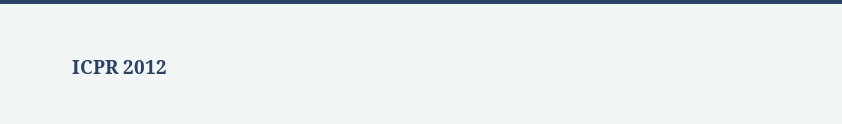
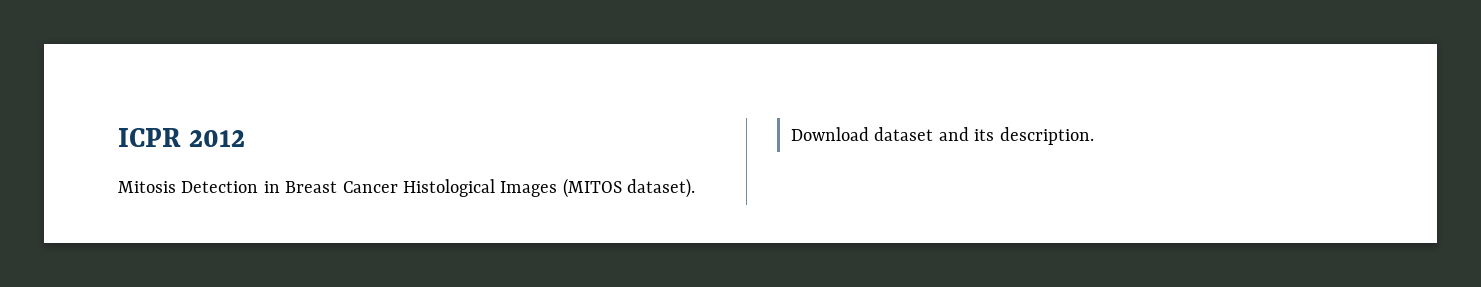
+ Mitosis Detection in Breast Cancer Histological Images (MITOS dataset).
+ Download dataset and its description.

